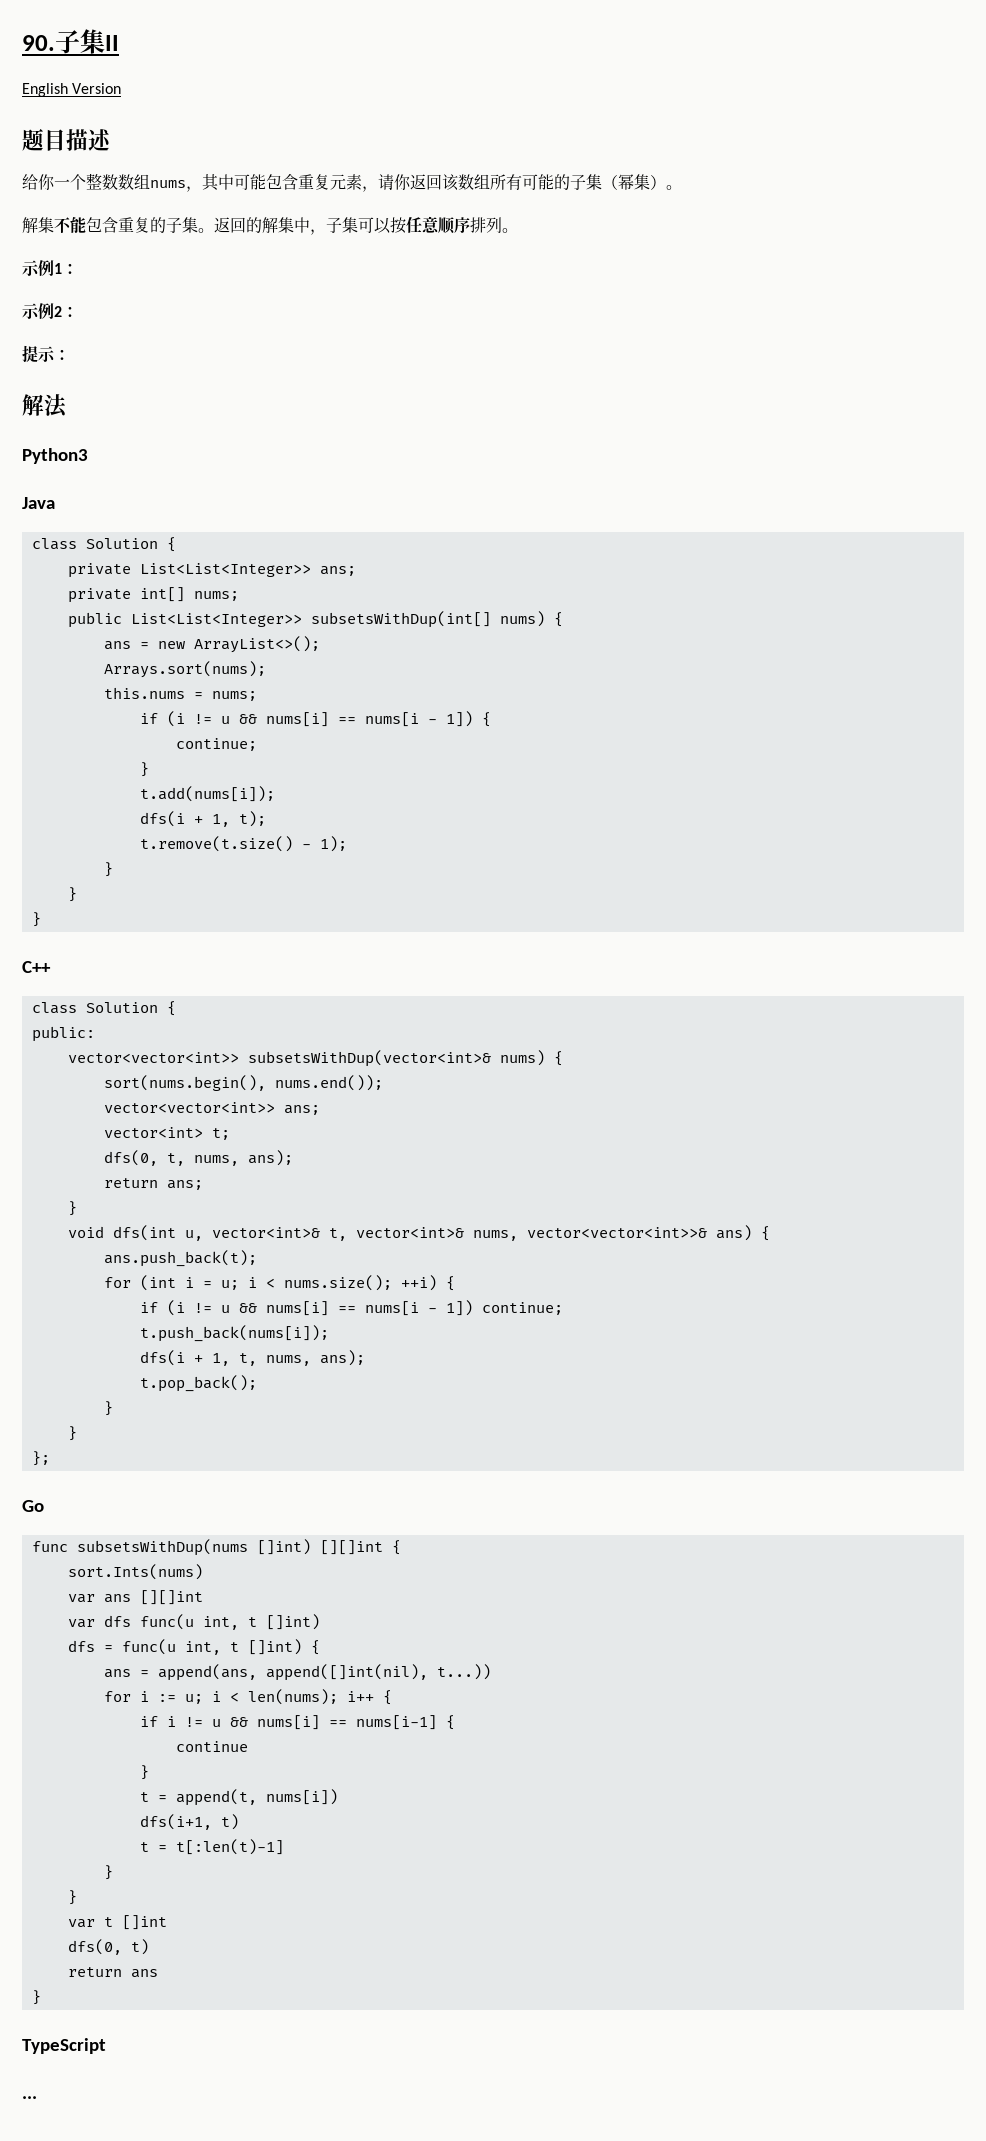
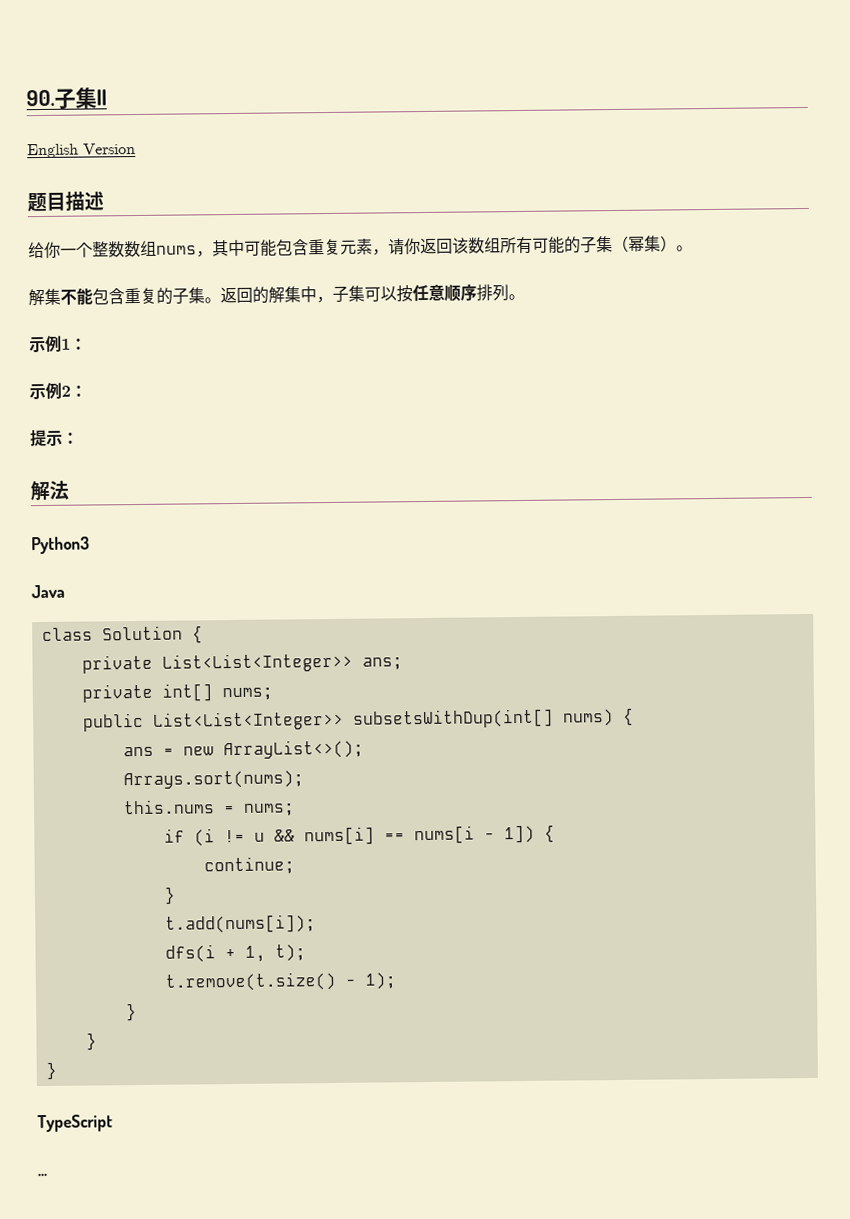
- C++
- class Solution {
- public:
- vector<vector<int>> subsetsWithDup(vector<int>& nums) {
- sort(nums.begin(), nums.end());
- vector<vector<int>> ans;
- vector<int> t;
- dfs(0, t, nums, ans);
- return ans;
- }
- void dfs(int u, vector<int>& t, vector<int>& nums, vector<vector<int>>& ans) {
- ans.push_back(t);
- for (int i = u; i < nums.size(); ++i) {
- if (i != u && nums[i] == nums[i - 1]) continue;
- t.push_back(nums[i]);
- dfs(i + 1, t, nums, ans);
- t.pop_back();
- }
- }
- };
- Go
- func subsetsWithDup(nums []int) [][]int {
- sort.Ints(nums)
- var ans [][]int
- var dfs func(u int, t []int)
- dfs = func(u int, t []int) {
- ans = append(ans, append([]int(nil), t...))
- for i := u; i < len(nums); i++ {
- if i != u && nums[i] == nums[i-1] {
- continue
- }
- t = append(t, nums[i])
- dfs(i+1, t)
- t = t[:len(t)-1]
- }
- }
- var t []int
- dfs(0, t)
- return ans
- }

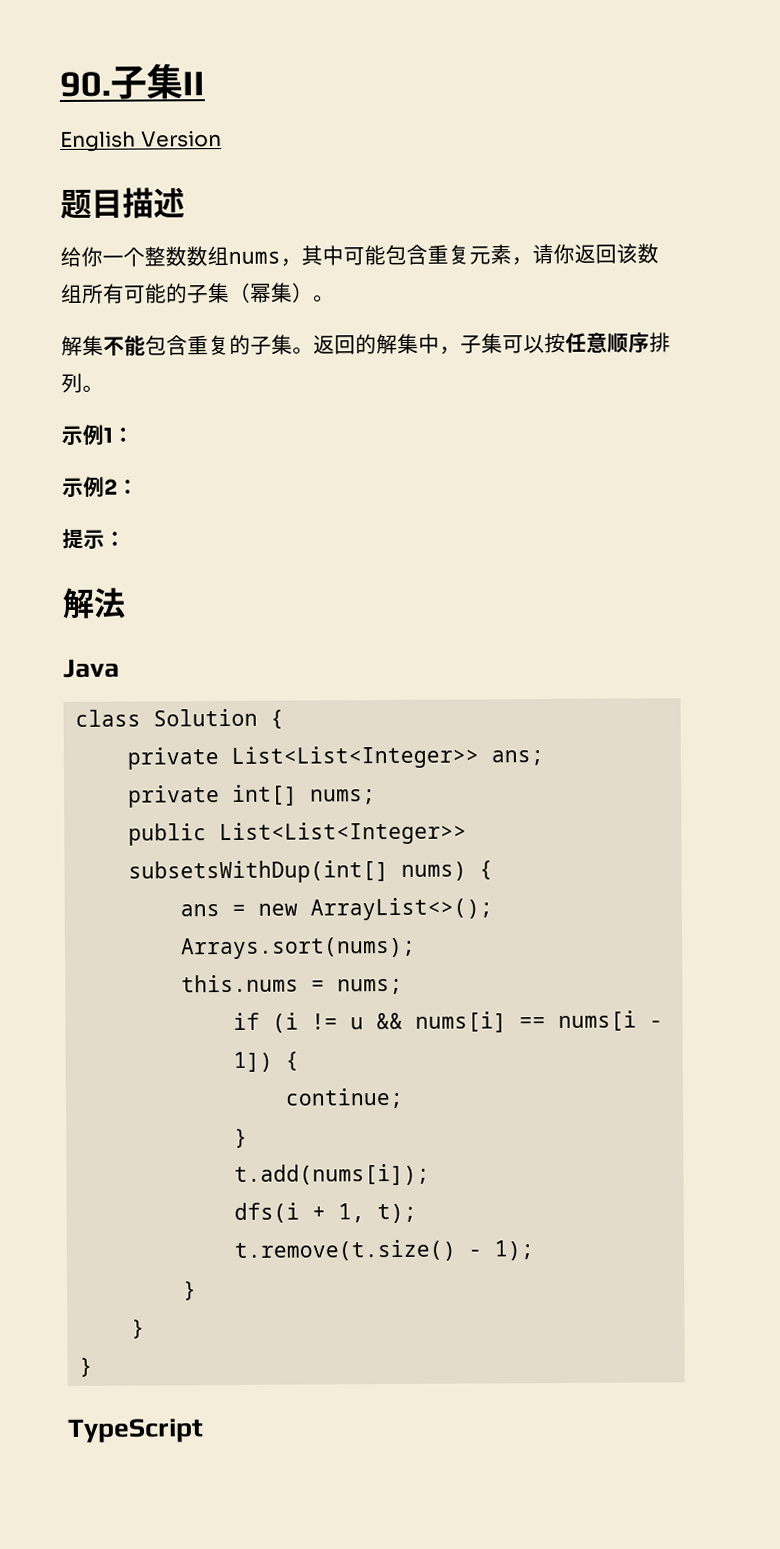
- Python3
- ...

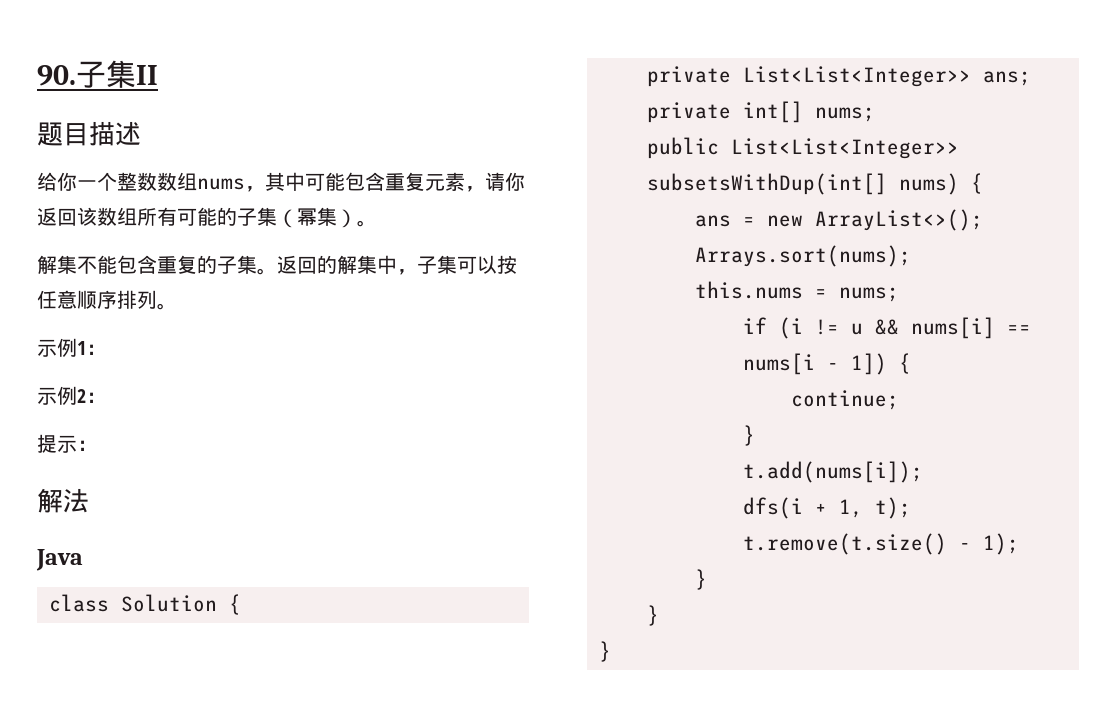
- English Version
- TypeScript

